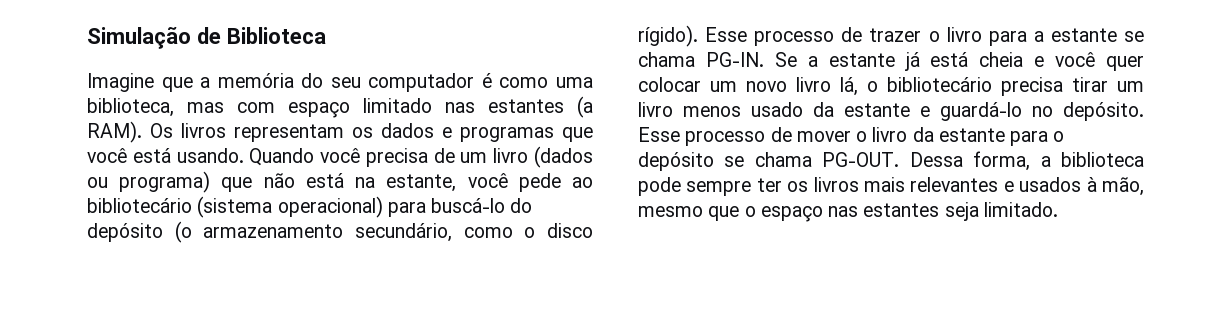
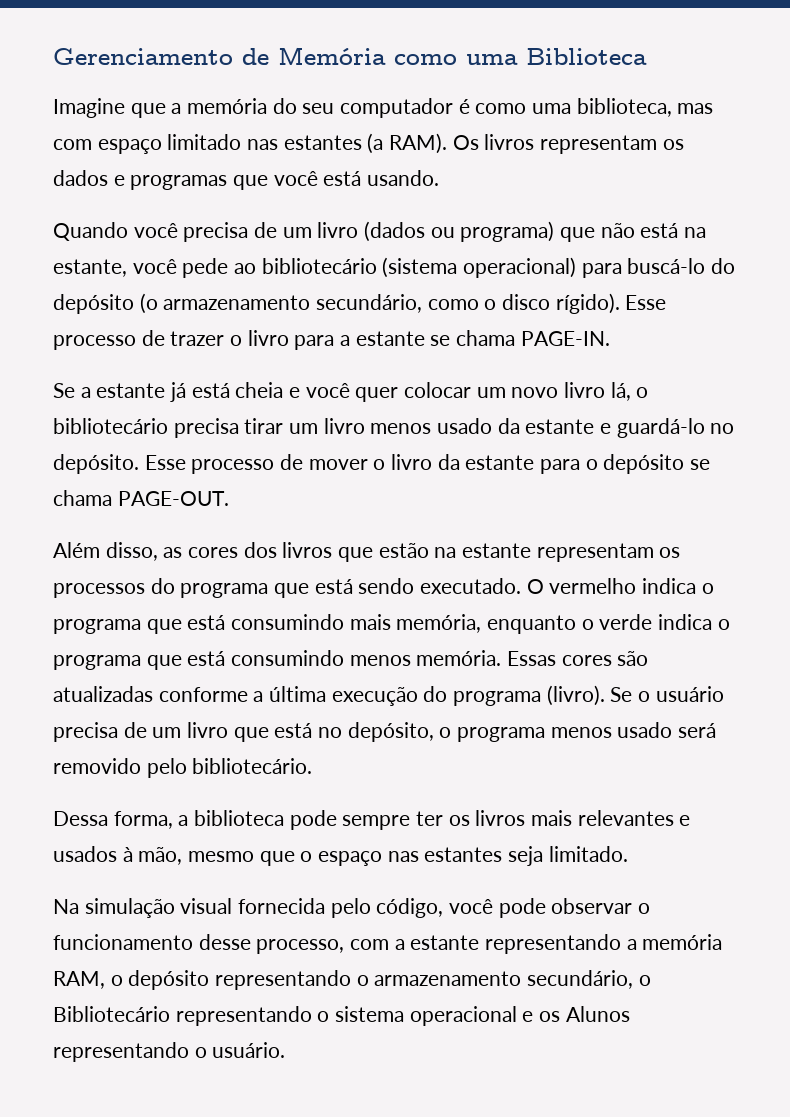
- Simulação de Biblioteca
+ Gerenciamento de Memória como uma Biblioteca
- Os livros representam os dados e programas que você está usando. Quando você precisa de um livro (dados ou programa) que não está na estante, você pede ao bibliotecário (sistema operacional) para buscá-lo do depósito (o armazenamento secundário, como o disco rígido).
+ Os livros representam os dados e programas que você está usando.
+ Quando você precisa de um livro (dados ou programa) que não está na estante, você pede ao bibliotecário (sistema operacional) para buscá-lo do depósito (o armazenamento secundário, como o disco rígido).
- Esse processo de trazer o livro para a estante se chama PG-IN. Se a estante já está cheia e você quer colocar um novo livro lá, o bibliotecário precisa tirar um livro menos usado da estante e guardá-lo no depósito.
+ Esse processo de trazer o livro para a estante se chama PAGE-IN.
+ Se a estante já está cheia e você quer colocar um novo livro lá, o bibliotecário precisa tirar um livro menos usado da estante e guardá-lo no depósito.
- Esse processo de mover o livro da estante para o depósito se chama PG-OUT. Dessa forma, a biblioteca pode sempre ter os livros mais relevantes e usados à mão, mesmo que o espaço nas estantes seja limitado.
+ Esse processo de mover o livro da estante para o depósito se chama PAGE-OUT.
+ Além disso, as cores dos livros que estão na estante representam os processos do programa que está sendo executado. O vermelho indica o programa que está consumindo mais memória, enquanto o verde indica o programa que está consumindo menos memória. Essas cores são atualizadas conforme a última execução do programa (livro). Se o usuário precisa de um livro que está no depósito, o programa menos usado será removido pelo bibliotecário.
+ Dessa forma, a biblioteca pode sempre ter os livros mais relevantes e usados à mão, mesmo que o espaço nas estantes seja limitado.
+ Na simulação visual fornecida pelo código, você pode observar o funcionamento desse processo, com a estante representando a memória RAM, o depósito representando o armazenamento secundário, o Bibliotecário representando o sistema operacional e os Alunos representando o usuário.

